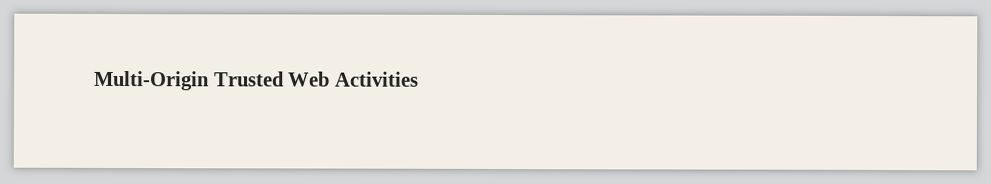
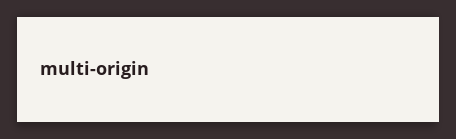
- Multi-Origin Trusted Web Activities
+ multi-origin

